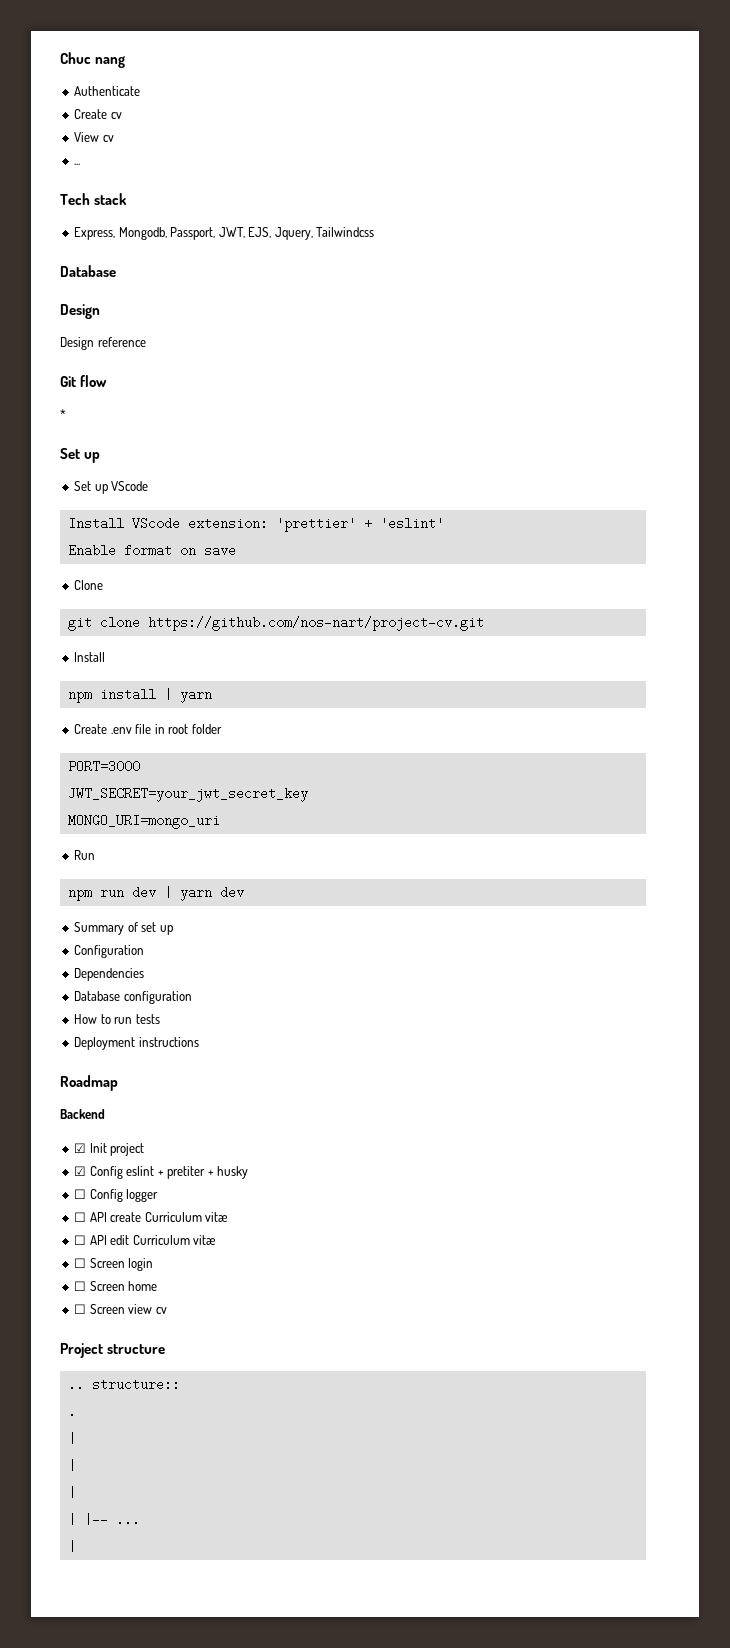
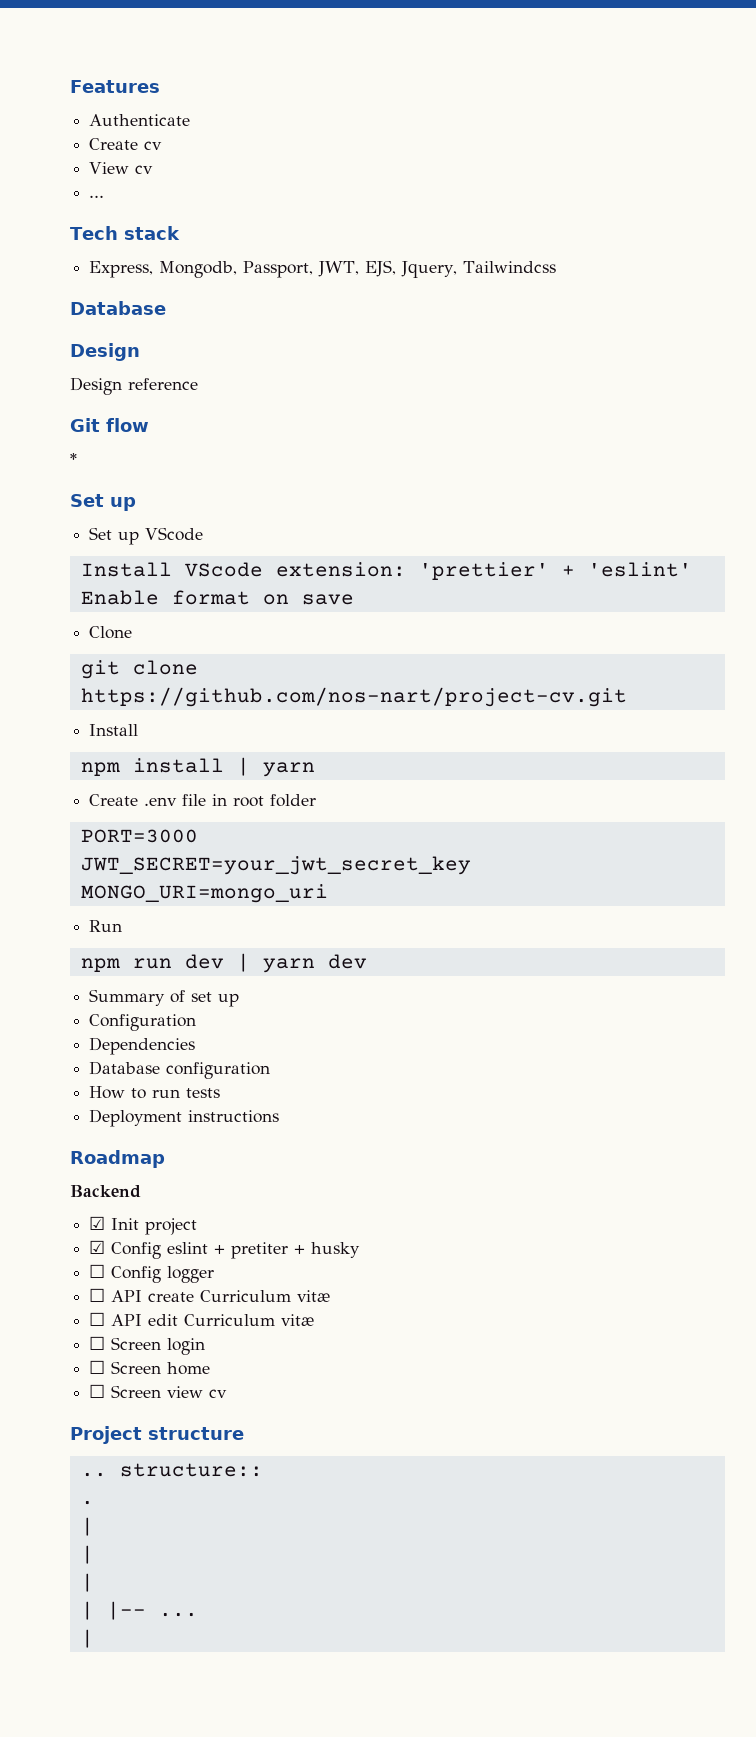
- Chuc nang
+ Features

